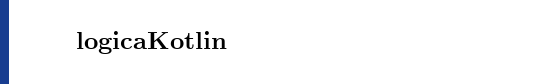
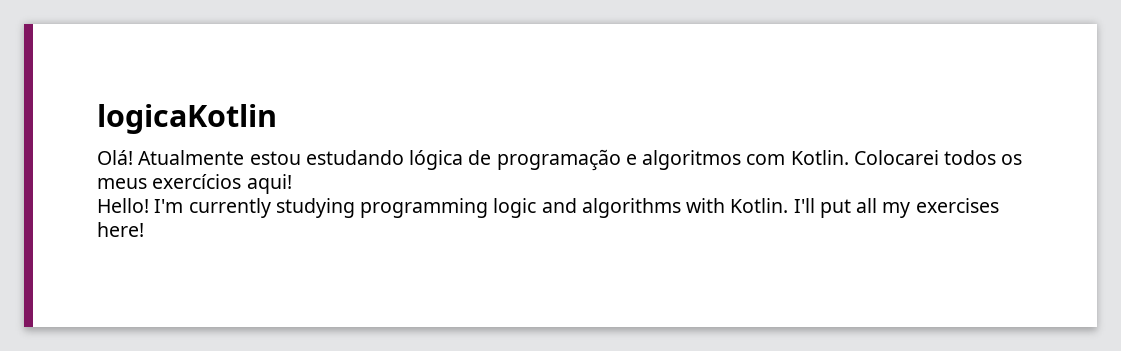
+ Olá! Atualmente estou estudando lógica de programação e algoritmos com Kotlin. Colocarei todos os meus exercícios aqui!
+ Hello! I'm currently studying programming logic and algorithms with Kotlin. I'll put all my exercises here!

